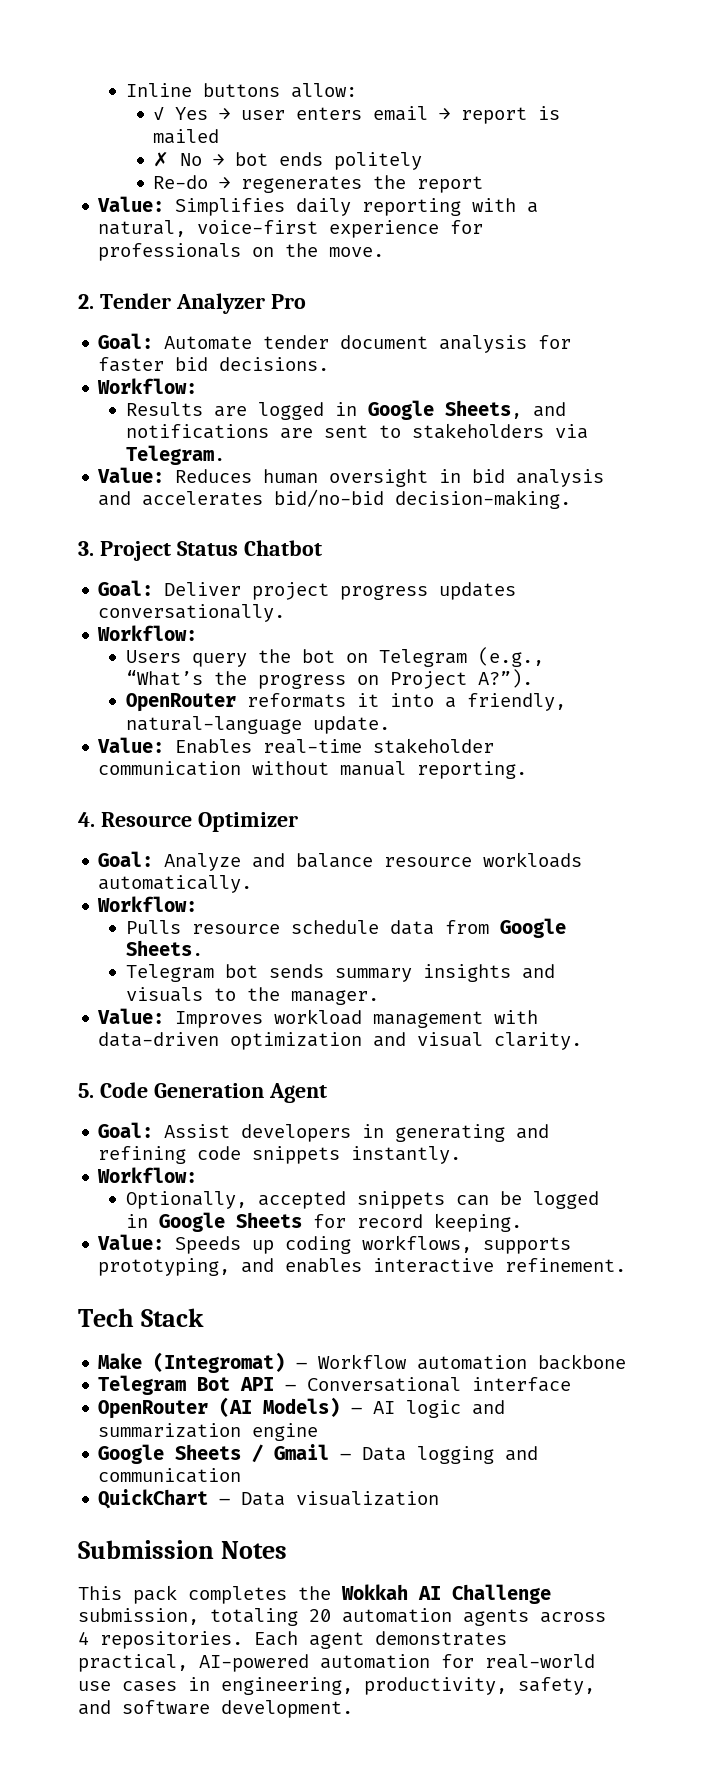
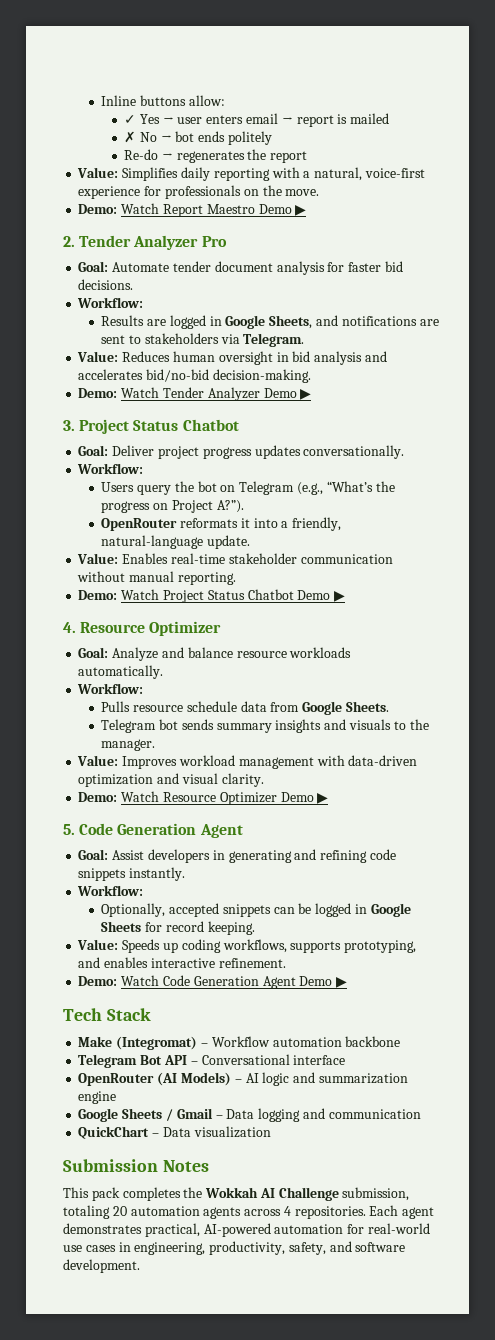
+ Demo: Watch Report Maestro Demo ▶
+ Demo: Watch Tender Analyzer Demo ▶
+ Demo: Watch Project Status Chatbot Demo ▶
+ Demo: Watch Resource Optimizer Demo ▶
+ Demo: Watch Code Generation Agent Demo ▶

